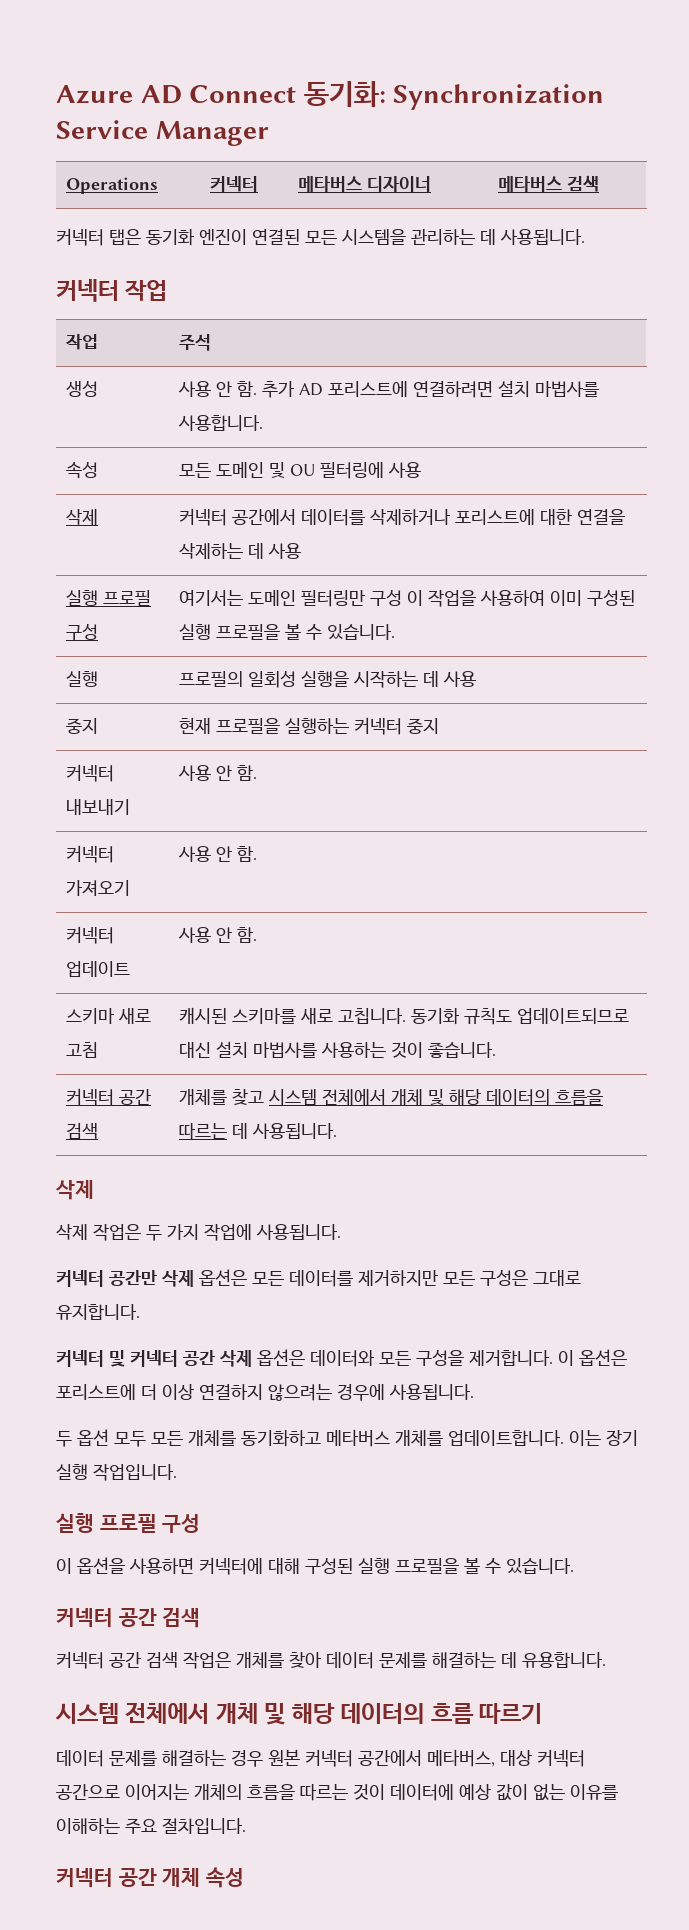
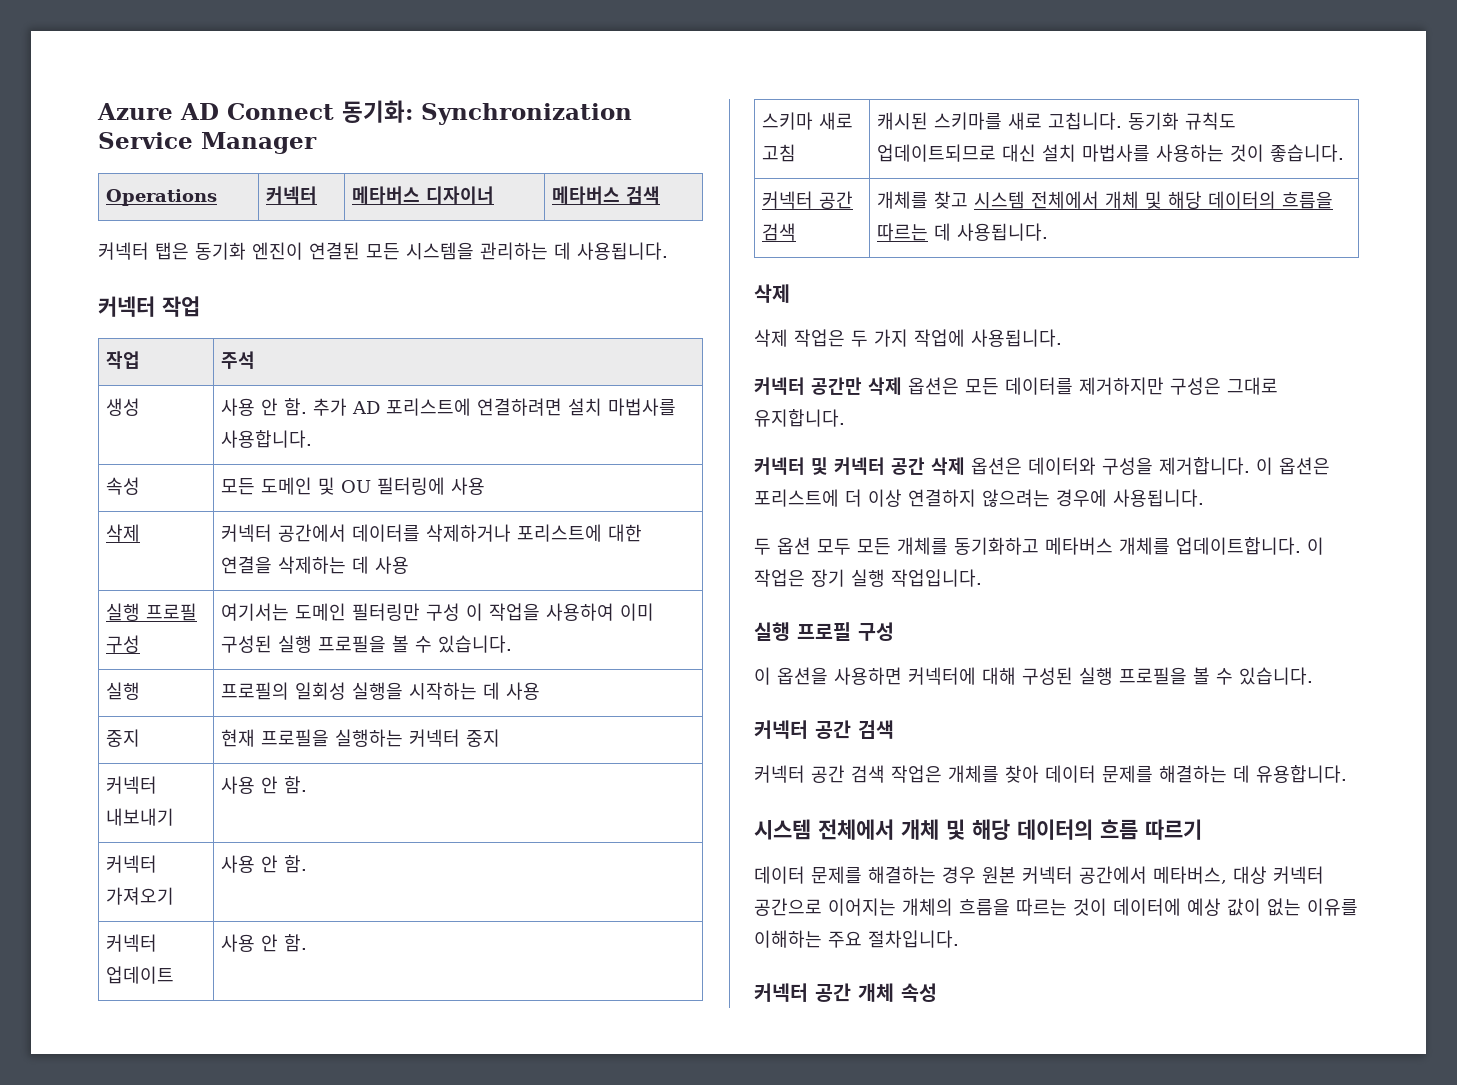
- 커넥터 공간만 삭제 옵션은 모든 데이터를 제거하지만 모든 구성은 그대로 유지합니다.
+ 커넥터 공간만 삭제 옵션은 모든 데이터를 제거하지만 구성은 그대로 유지합니다.
- 커넥터 및 커넥터 공간 삭제 옵션은 데이터와 모든 구성을 제거합니다.
+ 커넥터 및 커넥터 공간 삭제 옵션은 데이터와 구성을 제거합니다.
- 이는 장기 실행 작업입니다.
+ 이 작업은 장기 실행 작업입니다.

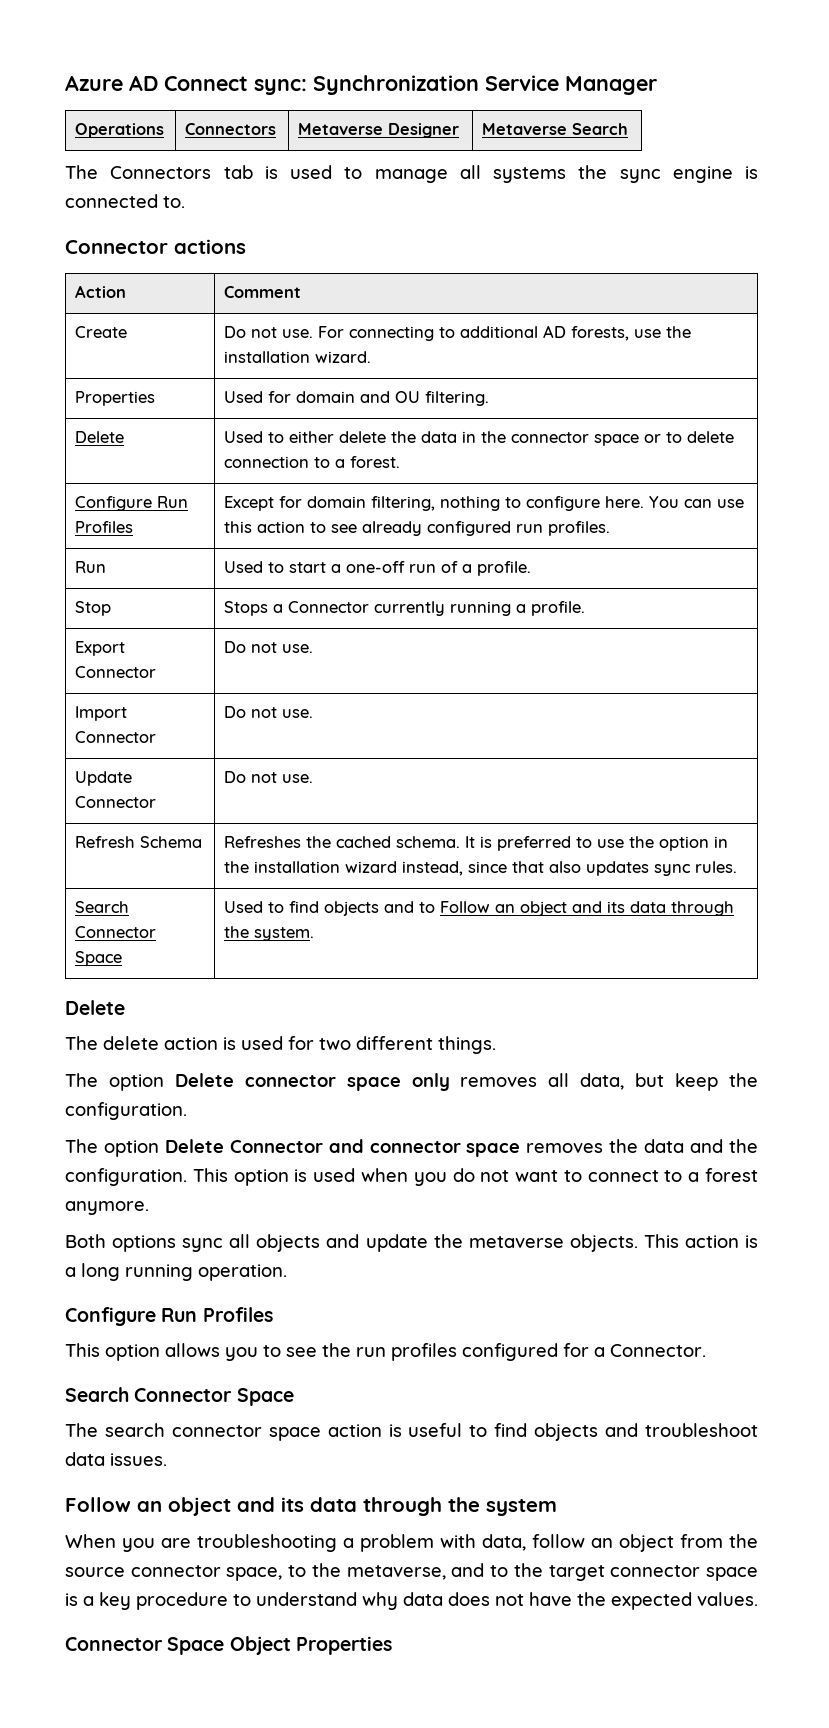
- Azure AD Connect 동기화: Synchronization Service Manager
+ Azure AD Connect sync: Synchronization Service Manager
- Operations | 커넥터 | 메타버스 디자이너 | 메타버스 검색
- 커넥터 탭은 동기화 엔진이 연결된 모든 시스템을 관리하는 데 사용됩니다.
- 커넥터 작업
- 작업 | 주석
- 생성 | 사용 안 함. 추가 AD 포리스트에 연결하려면 설치 마법사를 사용합니다.
- 속성 | 모든 도메인 및 OU 필터링에 사용
- 삭제 | 커넥터 공간에서 데이터를 삭제하거나 포리스트에 대한 연결을 삭제하는 데 사용
- 실행 프로필 구성 | 여기서는 도메인 필터링만 구성 이 작업을 사용하여 이미 구성된 실행 프로필을 볼 수 있습니다.
- 실행 | 프로필의 일회성 실행을 시작하는 데 사용
- 중지 | 현재 프로필을 실행하는 커넥터 중지
- 커넥터 내보내기 | 사용 안 함.
- 커넥터 가져오기 | 사용 안 함.
- 커넥터 업데이트 | 사용 안 함.
- 스키마 새로 고침 | 캐시된 스키마를 새로 고칩니다. 동기화 규칙도 업데이트되므로 대신 설치 마법사를 사용하는 것이 좋습니다.
- 커넥터 공간 검색 | 개체를 찾고 시스템 전체에서 개체 및 해당 데이터의 흐름을 따르는 데 사용됩니다.
- 삭제
- 삭제 작업은 두 가지 작업에 사용됩니다.
- 커넥터 공간만 삭제 옵션은 모든 데이터를 제거하지만 구성은 그대로 유지합니다.
- 커넥터 및 커넥터 공간 삭제 옵션은 데이터와 구성을 제거합니다. 이 옵션은 포리스트에 더 이상 연결하지 않으려는 경우에 사용됩니다.
- 두 옵션 모두 모든 개체를 동기화하고 메타버스 개체를 업데이트합니다. 이 작업은 장기 실행 작업입니다.
- 실행 프로필 구성
- 이 옵션을 사용하면 커넥터에 대해 구성된 실행 프로필을 볼 수 있습니다.
- 커넥터 공간 검색
- 커넥터 공간 검색 작업은 개체를 찾아 데이터 문제를 해결하는 데 유용합니다.
- 시스템 전체에서 개체 및 해당 데이터의 흐름 따르기
- 데이터 문제를 해결하는 경우 원본 커넥터 공간에서 메타버스, 대상 커넥터 공간으로 이어지는 개체의 흐름을 따르는 것이 데이터에 예상 값이 없는 이유를 이해하는 주요 절차입니다.
- 커넥터 공간 개체 속성
+ Operations | Connectors | Metaverse Designer | Metaverse Search
+ The Connectors tab is used to manage all systems the sync engine is connected to.
+ Connector actions
+ Action | Comment
+ Create | Do not use. For connecting to additional AD forests, use the installation wizard.
+ Properties | Used for domain and OU filtering.
+ Delete | Used to either delete the data in the connector space or to delete connection to a forest.
+ Configure Run Profiles | Except for domain filtering, nothing to configure here. You can use this action to see already configured run profiles.
+ Run | Used to start a one-off run of a profile.
+ Stop | Stops a Connector currently running a profile.
+ Export Connector | Do not use.
+ Import Connector | Do not use.
+ Update Connector | Do not use.
+ Refresh Schema | Refreshes the cached schema. It is preferred to use the option in the installation wizard instead, since that also updates sync rules.
+ Search Connector Space | Used to find objects and to Follow an object and its data through the system.
+ Delete
+ The delete action is used for two different things.
+ The option Delete connector space only removes all data, but keep the configuration.
+ The option Delete Connector and connector space removes the data and the configuration. This option is used when you do not want to connect to a forest anymore.
+ Both options sync all objects and update the metaverse objects. This action is a long running operation.
+ Configure Run Profiles
+ This option allows you to see the run profiles configured for a Connector.
+ Search Connector Space
+ The search connector space action is useful to find objects and troubleshoot data issues.
+ Follow an object and its data through the system
+ When you are troubleshooting a problem with data, follow an object from the source connector space, to the metaverse, and to the target connector space is a key procedure to understand why data does not have the expected values.
+ Connector Space Object Properties

